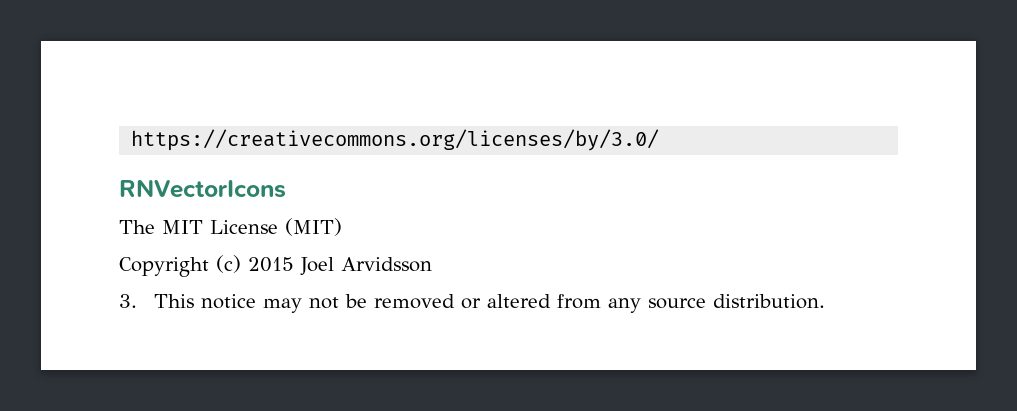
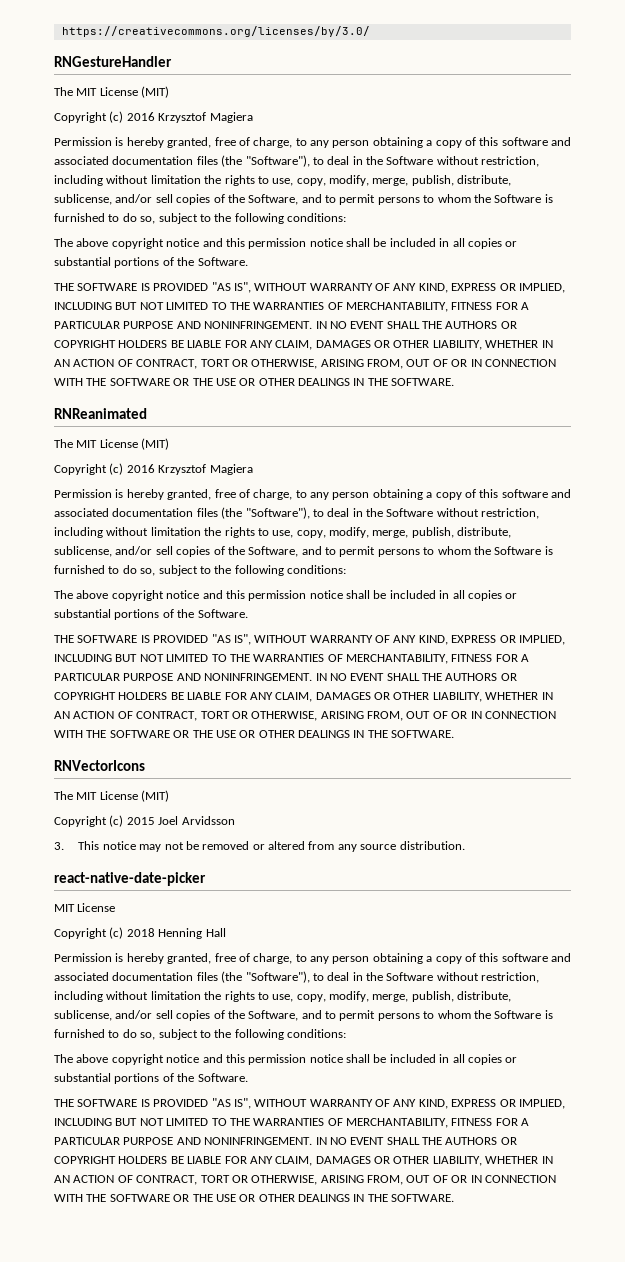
+ RNGestureHandler
+ The MIT License (MIT)
+ Copyright (c) 2016 Krzysztof Magiera
+ Permission is hereby granted, free of charge, to any person obtaining a copy of this software and associated documentation files (the "Software"), to deal in the Software without restriction, including without limitation the rights to use, copy, modify, merge, publish, distribute, sublicense, and/or sell copies of the Software, and to permit persons to whom the Software is furnished to do so, subject to the following conditions:
+ The above copyright notice and this permission notice shall be included in all copies or substantial portions of the Software.
+ THE SOFTWARE IS PROVIDED "AS IS", WITHOUT WARRANTY OF ANY KIND, EXPRESS OR IMPLIED, INCLUDING BUT NOT LIMITED TO THE WARRANTIES OF MERCHANTABILITY, FITNESS FOR A PARTICULAR PURPOSE AND NONINFRINGEMENT. IN NO EVENT SHALL THE AUTHORS OR COPYRIGHT HOLDERS BE LIABLE FOR ANY CLAIM, DAMAGES OR OTHER LIABILITY, WHETHER IN AN ACTION OF CONTRACT, TORT OR OTHERWISE, ARISING FROM, OUT OF OR IN CONNECTION WITH THE SOFTWARE OR THE USE OR OTHER DEALINGS IN THE SOFTWARE.
+ RNReanimated
+ The MIT License (MIT)
+ Copyright (c) 2016 Krzysztof Magiera
+ Permission is hereby granted, free of charge, to any person obtaining a copy of this software and associated documentation files (the "Software"), to deal in the Software without restriction, including without limitation the rights to use, copy, modify, merge, publish, distribute, sublicense, and/or sell copies of the Software, and to permit persons to whom the Software is furnished to do so, subject to the following conditions:
+ The above copyright notice and this permission notice shall be included in all copies or substantial portions of the Software.
+ THE SOFTWARE IS PROVIDED "AS IS", WITHOUT WARRANTY OF ANY KIND, EXPRESS OR IMPLIED, INCLUDING BUT NOT LIMITED TO THE WARRANTIES OF MERCHANTABILITY, FITNESS FOR A PARTICULAR PURPOSE AND NONINFRINGEMENT. IN NO EVENT SHALL THE AUTHORS OR COPYRIGHT HOLDERS BE LIABLE FOR ANY CLAIM, DAMAGES OR OTHER LIABILITY, WHETHER IN AN ACTION OF CONTRACT, TORT OR OTHERWISE, ARISING FROM, OUT OF OR IN CONNECTION WITH THE SOFTWARE OR THE USE OR OTHER DEALINGS IN THE SOFTWARE.
+ react-native-date-picker
+ MIT License
+ Copyright (c) 2018 Henning Hall
+ Permission is hereby granted, free of charge, to any person obtaining a copy of this software and associated documentation files (the "Software"), to deal in the Software without restriction, including without limitation the rights to use, copy, modify, merge, publish, distribute, sublicense, and/or sell copies of the Software, and to permit persons to whom the Software is furnished to do so, subject to the following conditions:
+ The above copyright notice and this permission notice shall be included in all copies or substantial portions of the Software.
+ THE SOFTWARE IS PROVIDED "AS IS", WITHOUT WARRANTY OF ANY KIND, EXPRESS OR IMPLIED, INCLUDING BUT NOT LIMITED TO THE WARRANTIES OF MERCHANTABILITY, FITNESS FOR A PARTICULAR PURPOSE AND NONINFRINGEMENT. IN NO EVENT SHALL THE AUTHORS OR COPYRIGHT HOLDERS BE LIABLE FOR ANY CLAIM, DAMAGES OR OTHER LIABILITY, WHETHER IN AN ACTION OF CONTRACT, TORT OR OTHERWISE, ARISING FROM, OUT OF OR IN CONNECTION WITH THE SOFTWARE OR THE USE OR OTHER DEALINGS IN THE SOFTWARE.

